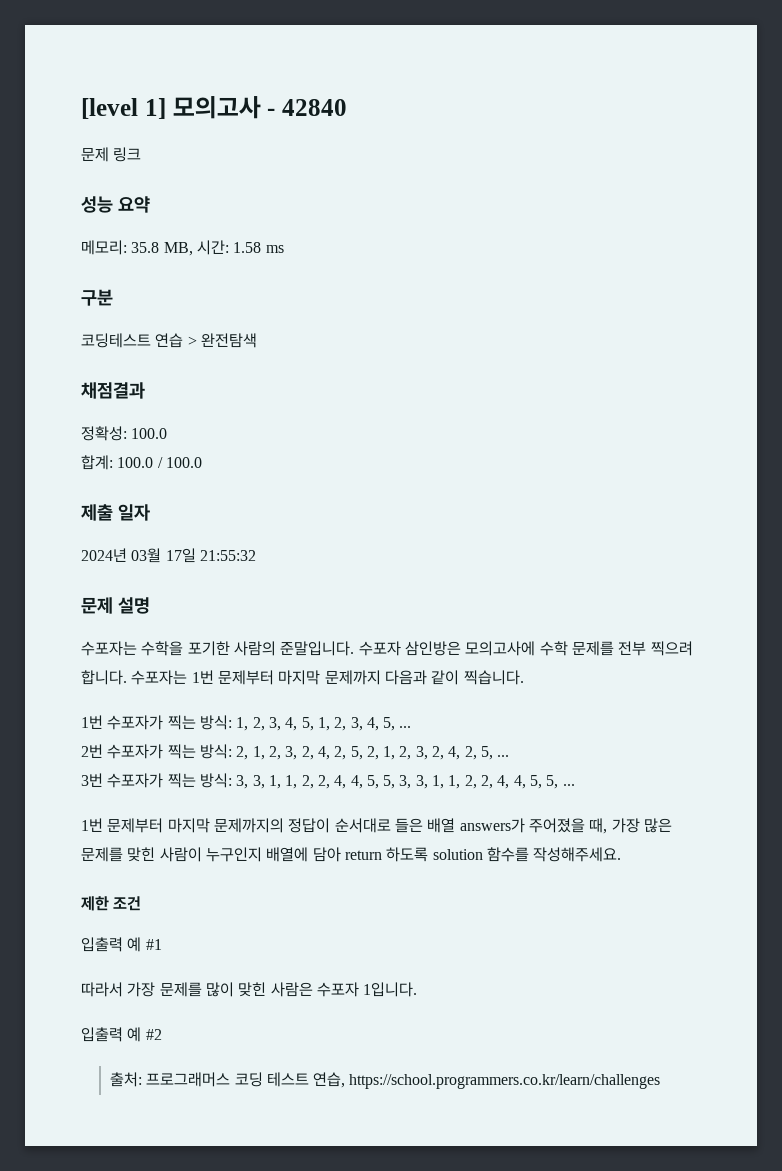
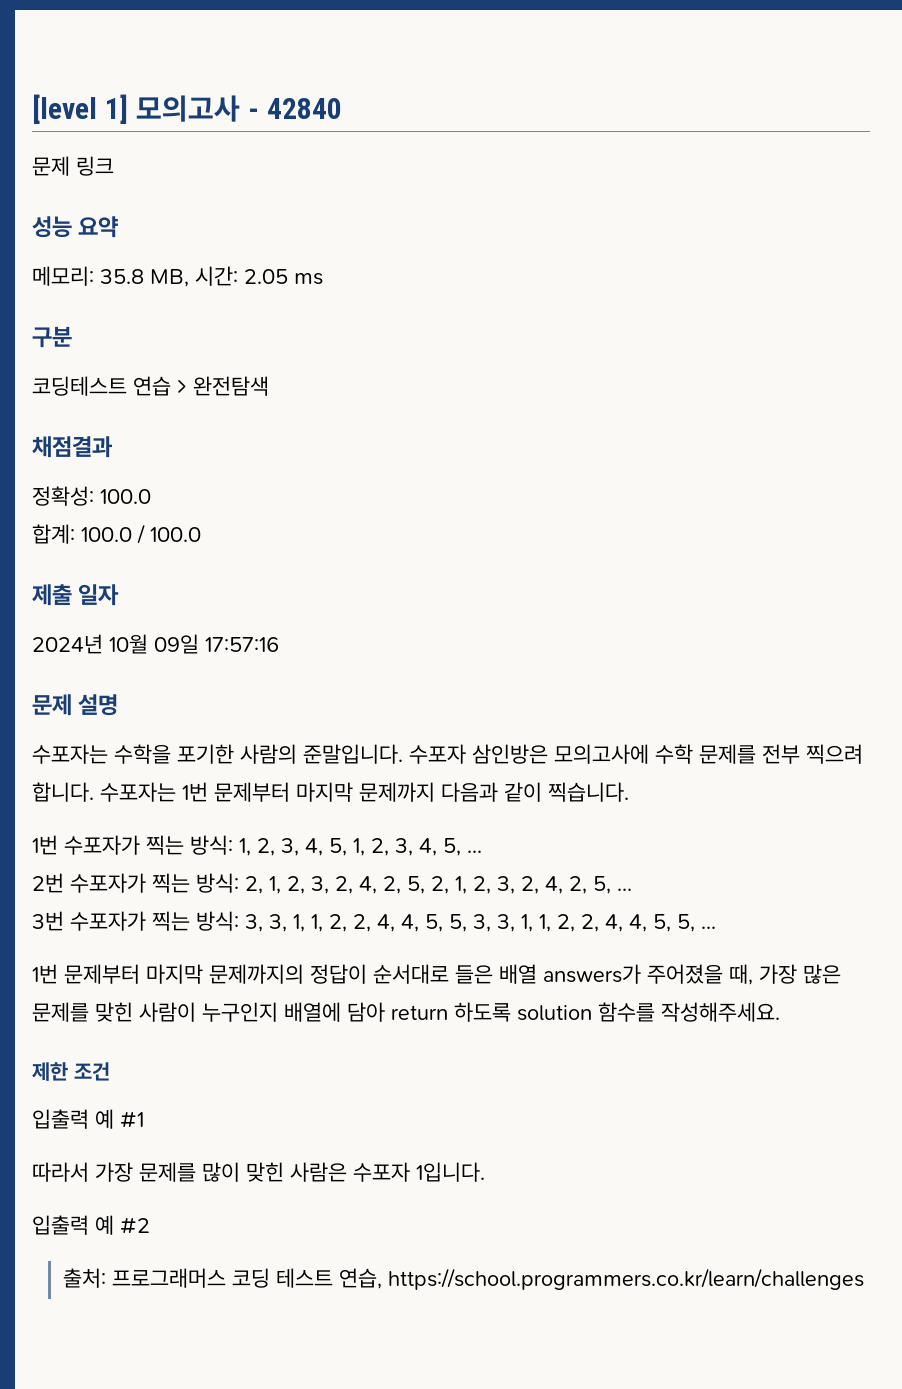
- 메모리: 35.8 MB, 시간: 1.58 ms
+ 메모리: 35.8 MB, 시간: 2.05 ms
- 2024년 03월 17일 21:55:32
+ 2024년 10월 09일 17:57:16

